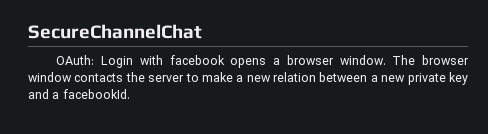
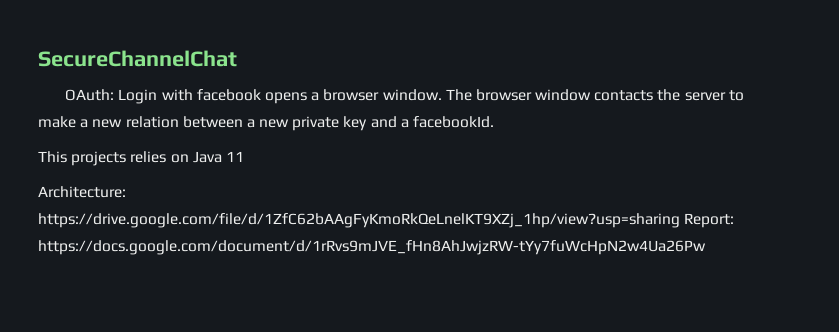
+ This projects relies on Java 11
+ Architecture: https://drive.google.com/file/d/1ZfC62bAAgFyKmoRkQeLnelKT9XZj_1hp/view?usp=sharing Report: https://docs.google.com/document/d/1rRvs9mJVE_fHn8AhJwjzRW-tYy7fuWcHpN2w4Ua26Pw

